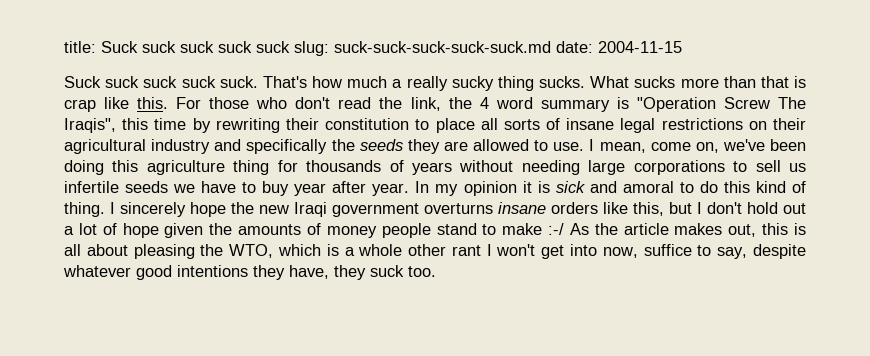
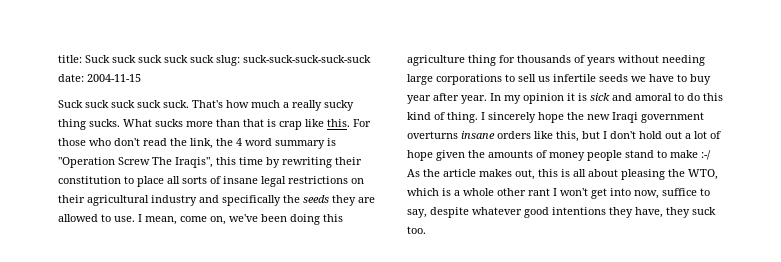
- title: Suck suck suck suck suck slug: suck-suck-suck-suck-suck.md date: 2004-11-15
+ title: Suck suck suck suck suck slug: suck-suck-suck-suck-suck date: 2004-11-15

